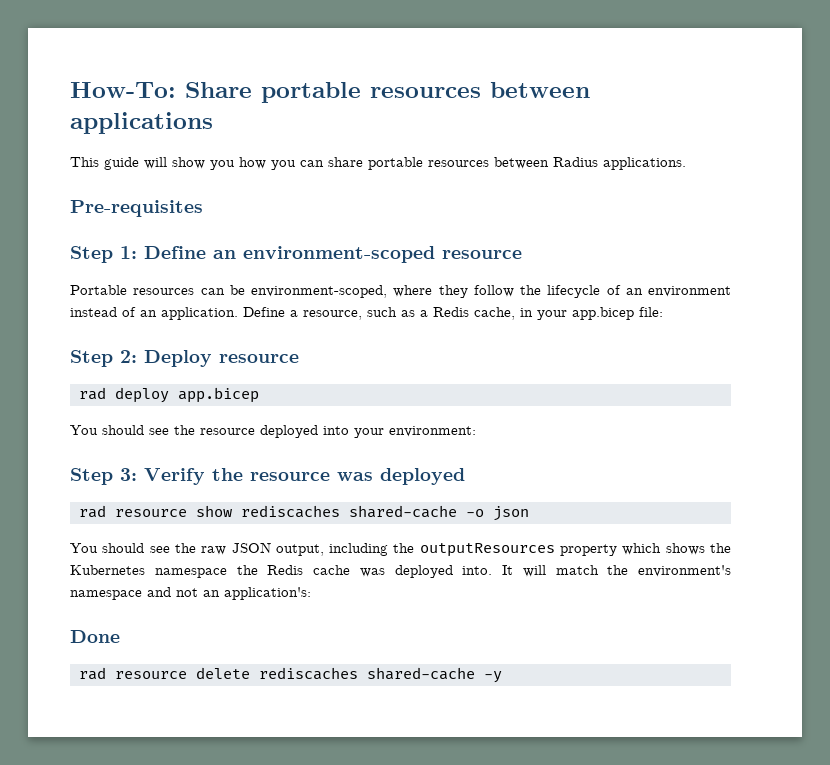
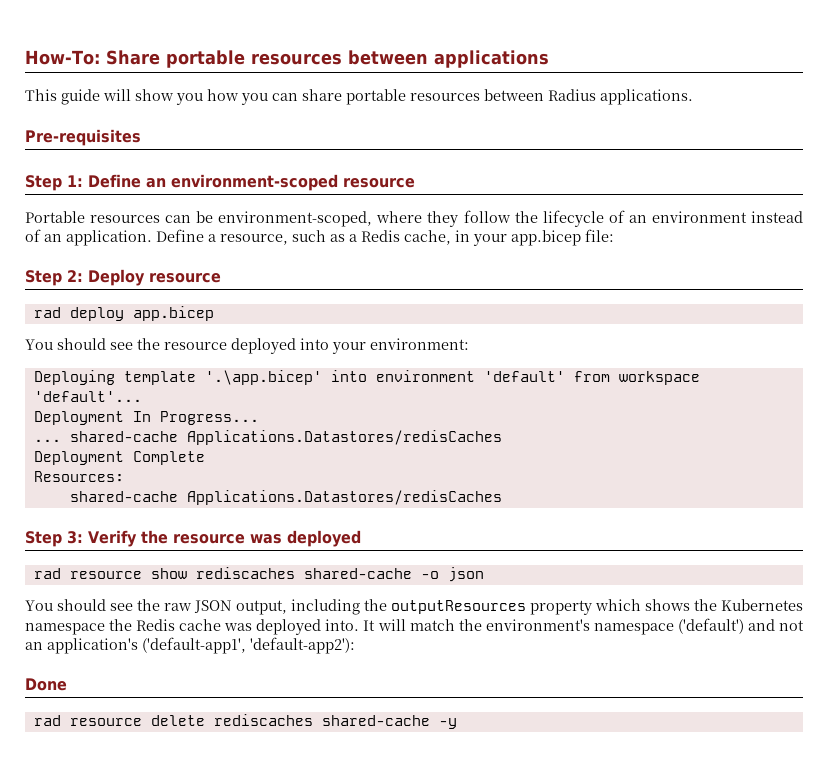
+ Deploying template '.\app.bicep' into environment 'default' from workspace 'default'...
+ Deployment In Progress...
+ ... shared-cache Applications.Datastores/redisCaches
+ Deployment Complete
+ Resources:
+ shared-cache Applications.Datastores/redisCaches
- It will match the environment's namespace and not an application's:
+ It will match the environment's namespace ('default') and not an application's ('default-app1', 'default-app2'):

